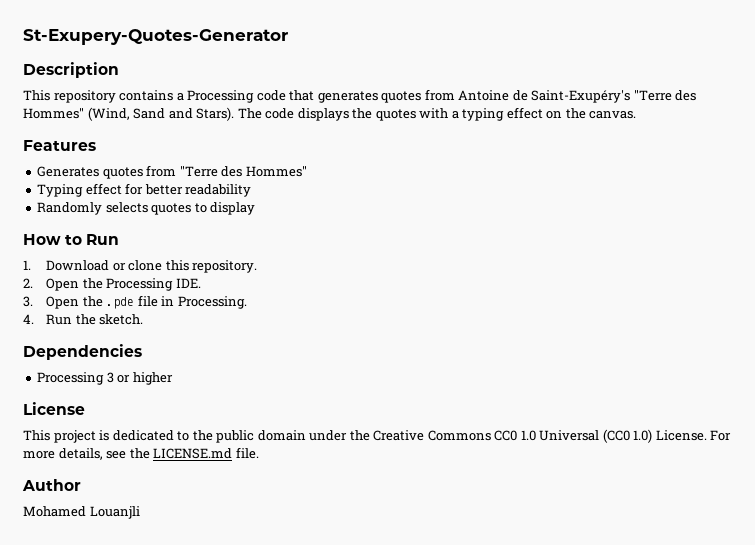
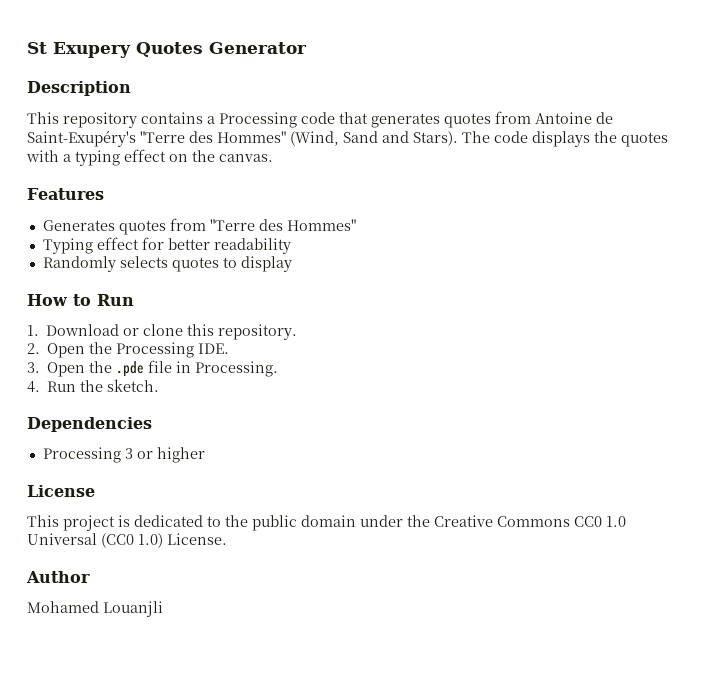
- St-Exupery-Quotes-Generator
+ St Exupery Quotes Generator
- For more details, see the LICENSE.md file.

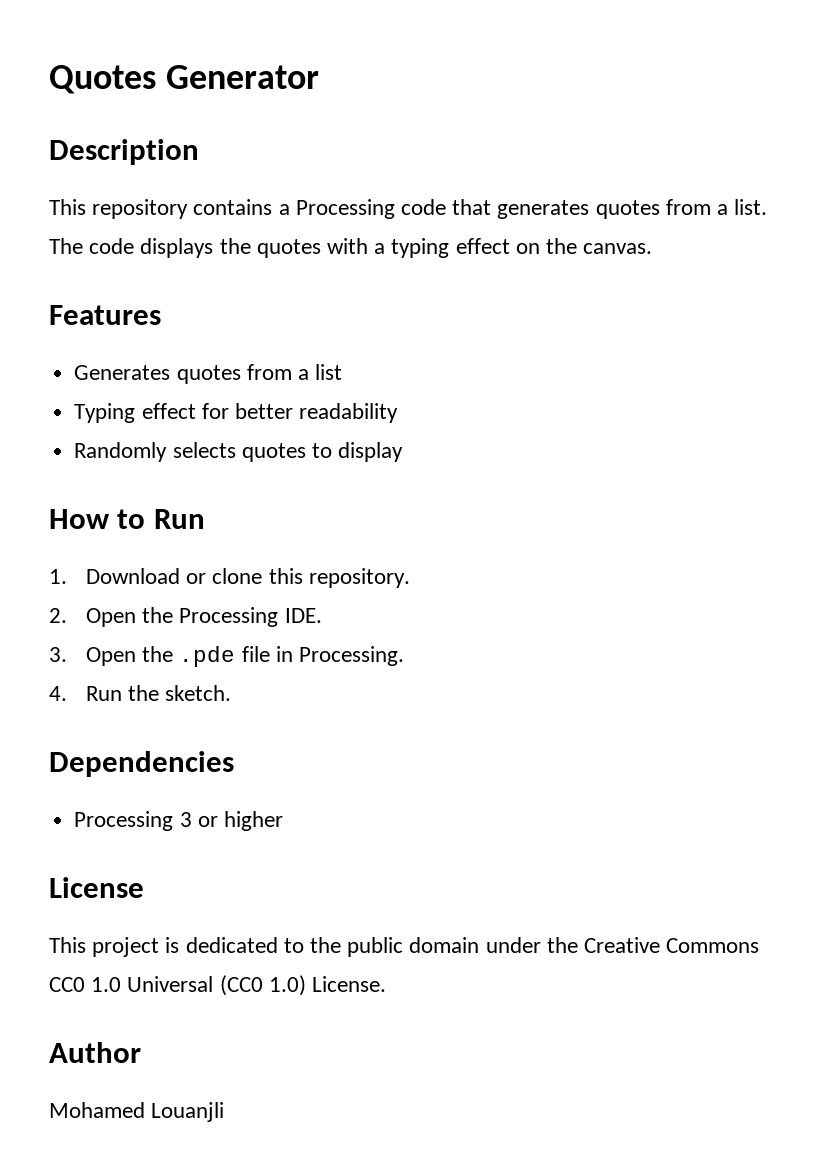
- St Exupery Quotes Generator
+ Quotes Generator
- This repository contains a Processing code that generates quotes from Antoine de Saint-Exupéry's "Terre des Hommes" (Wind, Sand and Stars).
+ This repository contains a Processing code that generates quotes from a list.
- Generates quotes from "Terre des Hommes"
+ Generates quotes from a list

